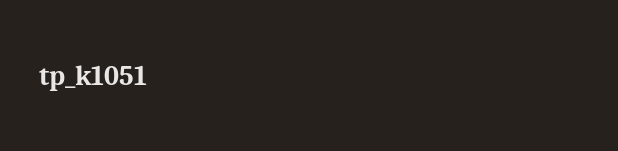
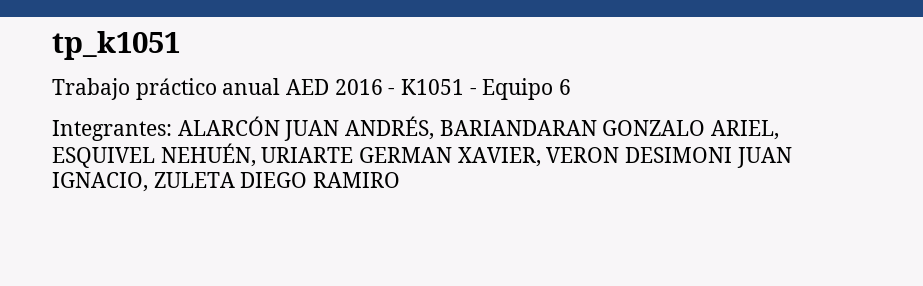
+ Trabajo práctico anual AED 2016 - K1051 - Equipo 6
+ Integrantes: ALARCÓN JUAN ANDRÉS, BARIANDARAN GONZALO ARIEL, ESQUIVEL NEHUÉN, URIARTE GERMAN XAVIER, VERON DESIMONI JUAN IGNACIO, ZULETA DIEGO RAMIRO

